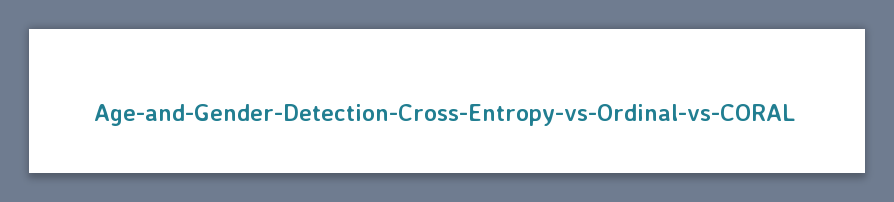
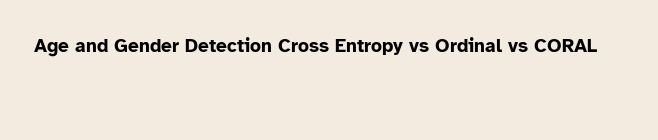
- Age-and-Gender-Detection-Cross-Entropy-vs-Ordinal-vs-CORAL
+ Age and Gender Detection Cross Entropy vs Ordinal vs CORAL

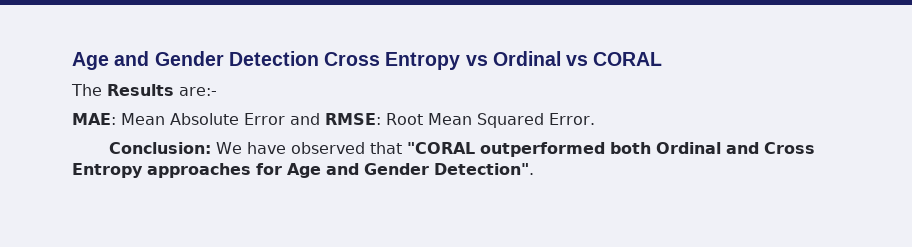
+ The Results are:-
+ MAE: Mean Absolute Error and RMSE: Root Mean Squared Error.
+ Conclusion: We have observed that "CORAL outperformed both Ordinal and Cross Entropy approaches for Age and Gender Detection".

